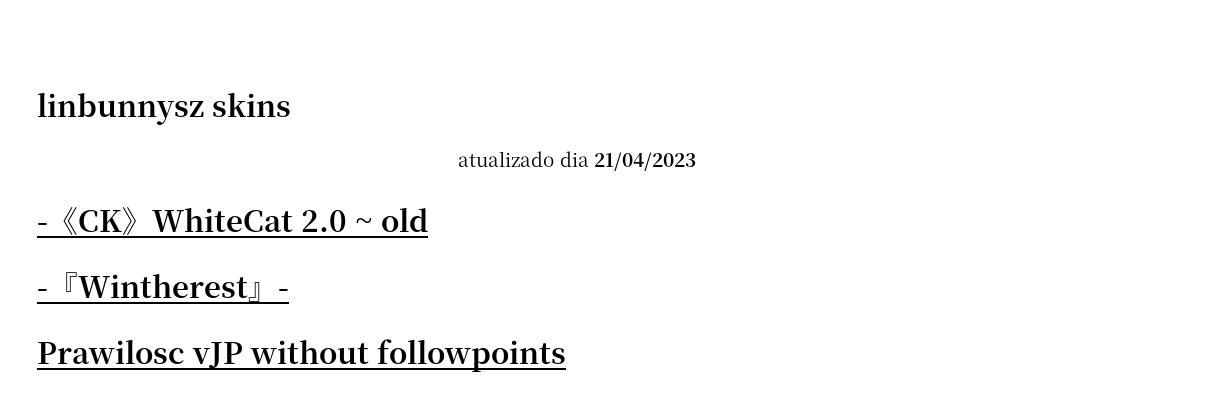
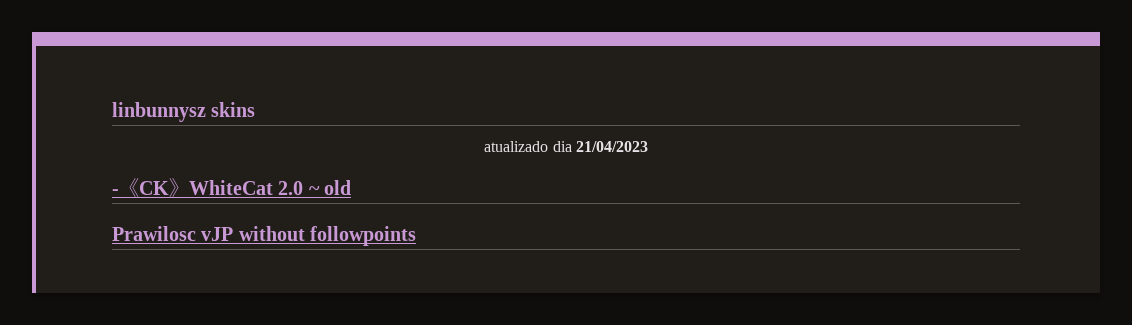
- -『Wintherest』-

